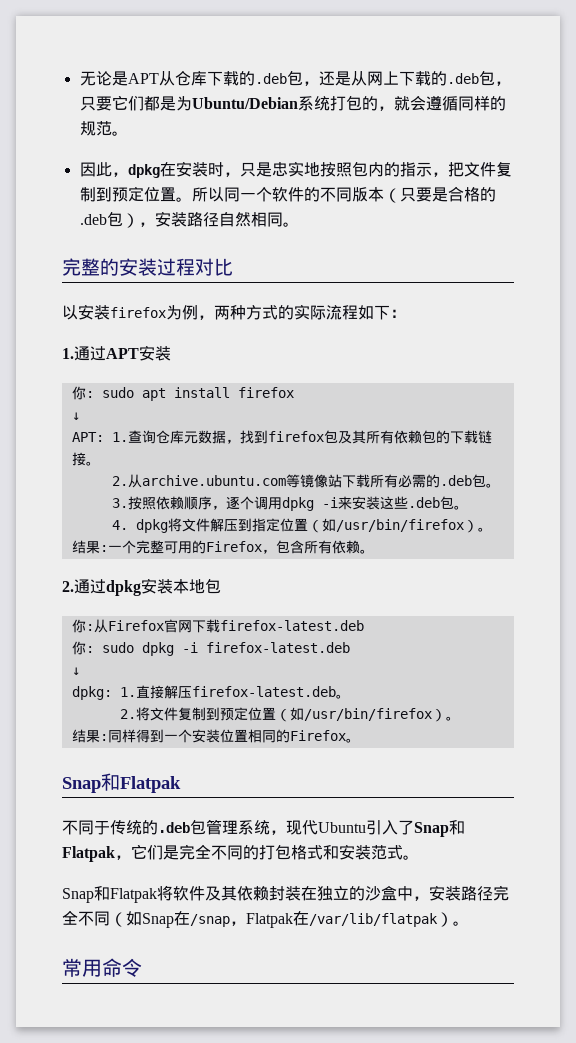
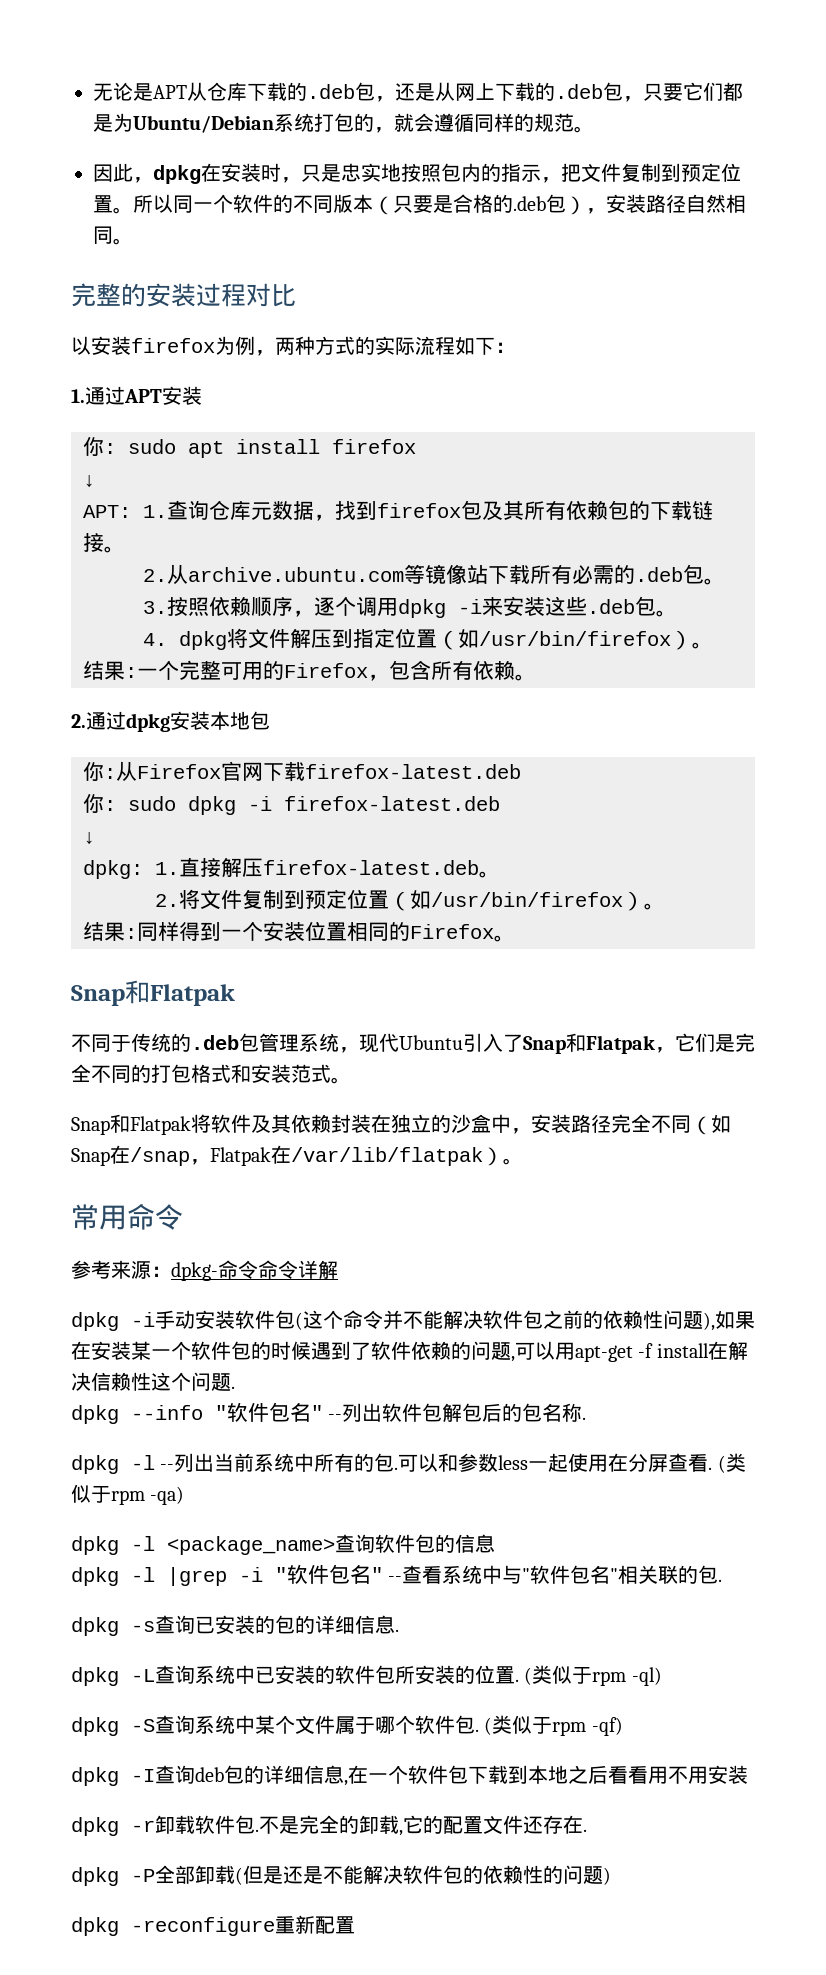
+ 参考来源：dpkg-命令命令详解
+ dpkg -i手动安装软件包(这个命令并不能解决软件包之前的依赖性问题),如果在安装某一个软件包的时候遇到了软件依赖的问题,可以用apt-get -f install在解决信赖性这个问题.
+ dpkg --info "软件包名" --列出软件包解包后的包名称.
+ dpkg -l --列出当前系统中所有的包.可以和参数less一起使用在分屏查看. (类似于rpm -qa)
+ dpkg -l <package_name>查询软件包的信息
+ dpkg -l |grep -i "软件包名" --查看系统中与"软件包名"相关联的包.
+ dpkg -s查询已安装的包的详细信息.
+ dpkg -L查询系统中已安装的软件包所安装的位置. (类似于rpm -ql)
+ dpkg -S查询系统中某个文件属于哪个软件包. (类似于rpm -qf)
+ dpkg -I查询deb包的详细信息,在一个软件包下载到本地之后看看用不用安装
+ dpkg -r卸载软件包.不是完全的卸载,它的配置文件还存在.
+ dpkg -P全部卸载(但是还是不能解决软件包的依赖性的问题)
+ dpkg -reconfigure重新配置

